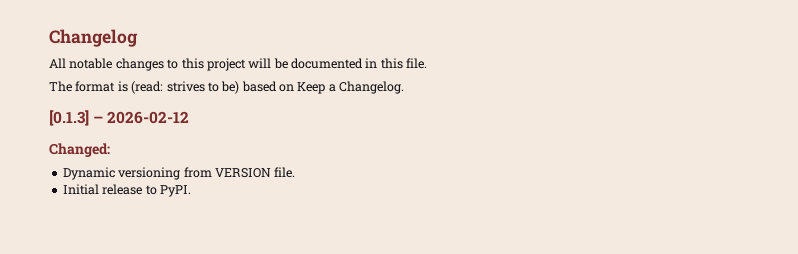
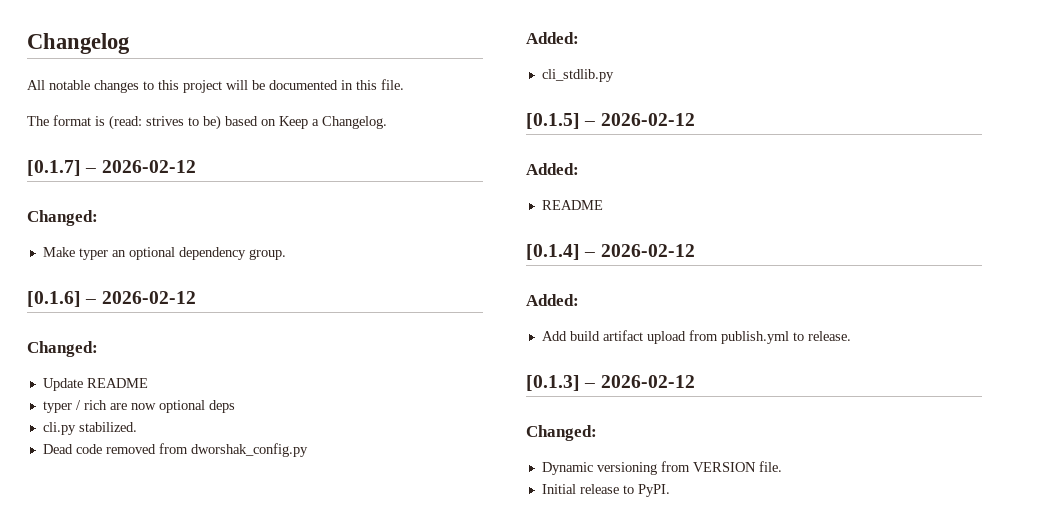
+ [0.1.7] – 2026-02-12
+ Changed:
+ Make typer an optional dependency group.
+ [0.1.6] – 2026-02-12
+ Changed:
+ Update README
+ typer / rich are now optional deps
+ cli.py stabilized.
+ Dead code removed from dworshak_config.py
+ Added:
+ cli_stdlib.py
+ [0.1.5] – 2026-02-12
+ Added:
+ README
+ [0.1.4] – 2026-02-12
+ Added:
+ Add build artifact upload from publish.yml to release.

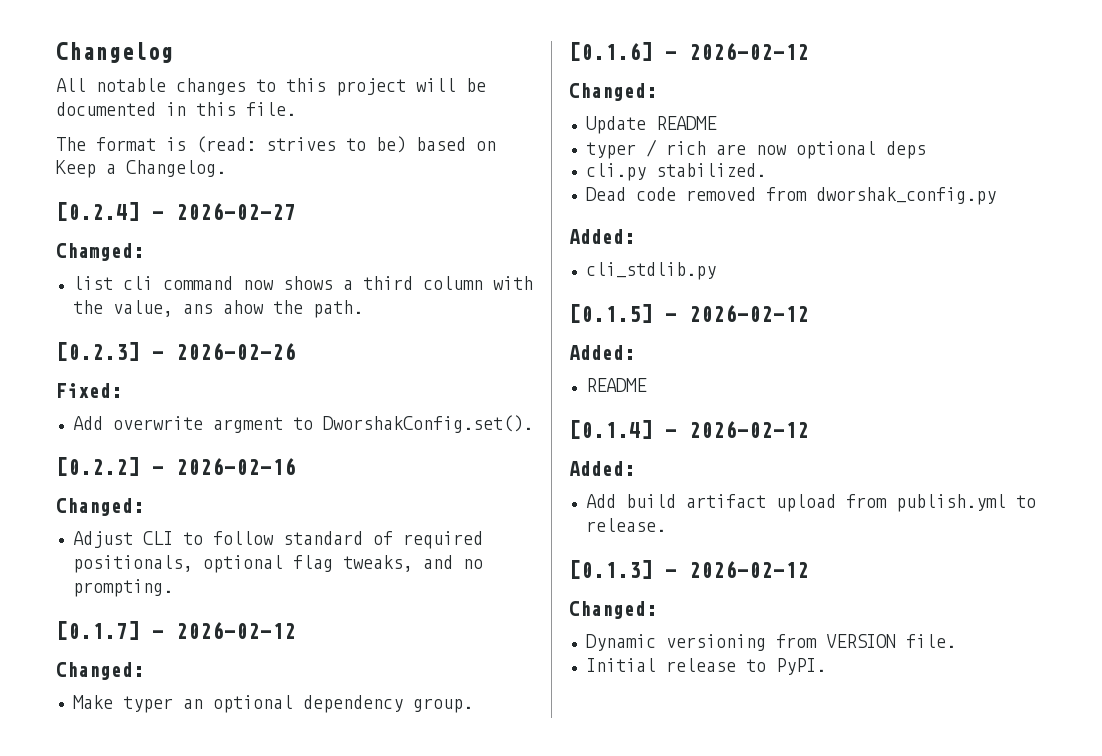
+ [0.2.4] – 2026-02-27
+ Chamged:
+ list cli command now shows a third column with the value, ans ahow the path.
+ [0.2.3] – 2026-02-26
+ Fixed:
+ Add overwrite argment to DworshakConfig.set().
+ [0.2.2] – 2026-02-16
+ Changed:
+ Adjust CLI to follow standard of required positionals, optional flag tweaks, and no prompting.

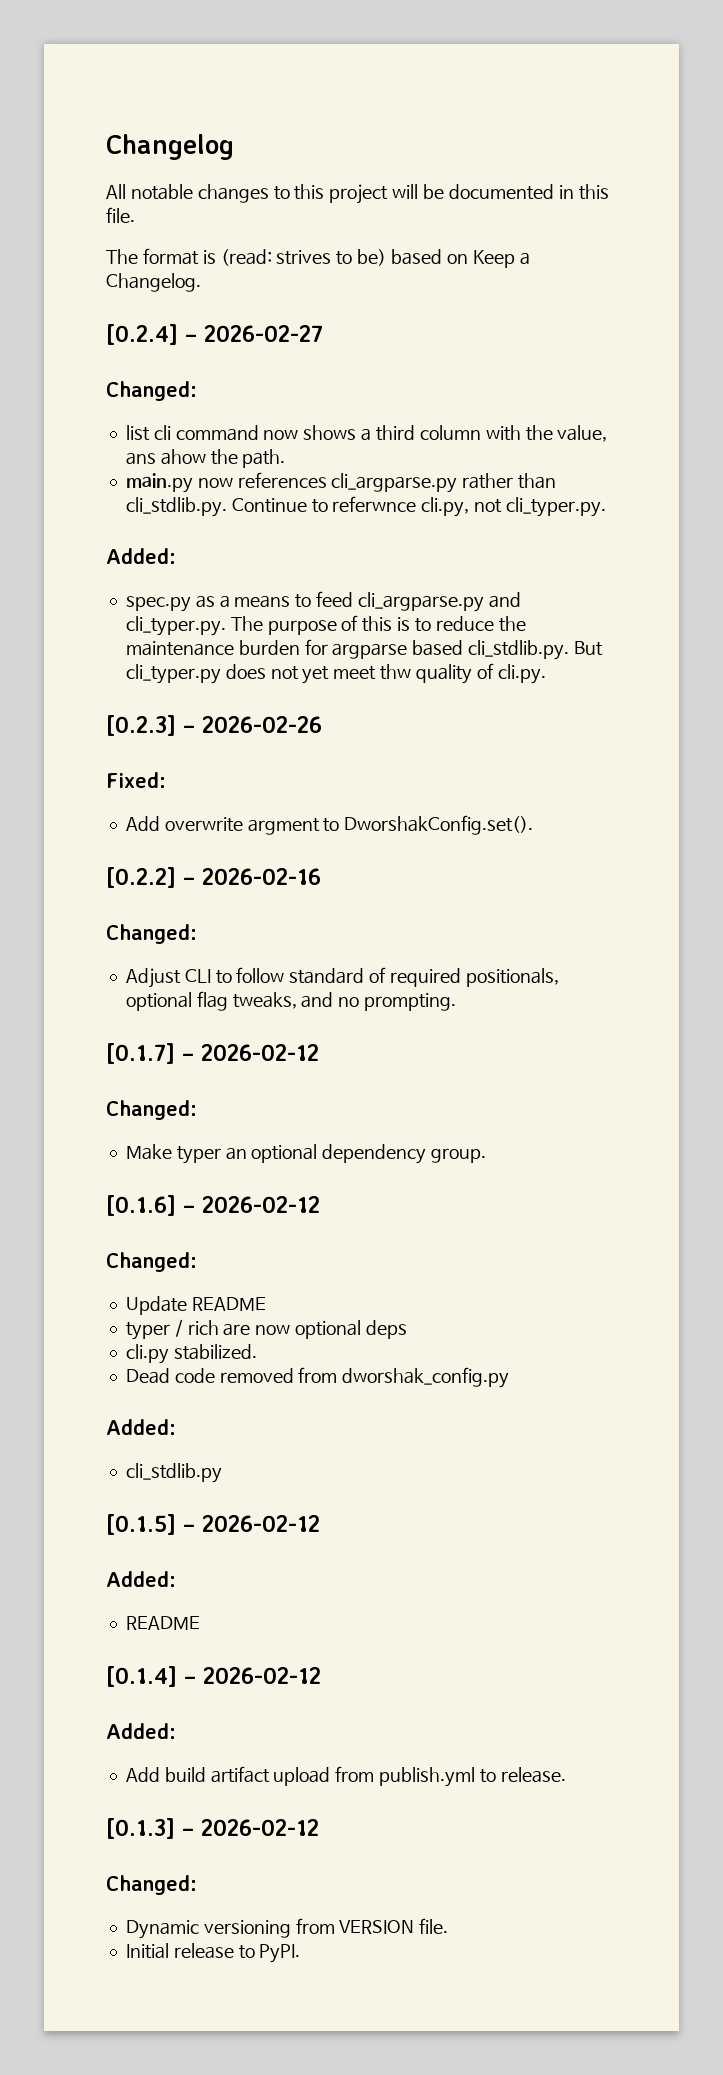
  [0.2.4] – 2026-02-27
- Chamged:
+ Changed:
+ main.py now references cli_argparse.py rather than cli_stdlib.py. Continue to referwnce cli.py, not cli_typer.py.
+ Added:
+ spec.py as a means to feed cli_argparse.py and cli_typer.py. The purpose of this is to reduce the maintenance burden for argparse based cli_stdlib.py. But cli_typer.py does not yet meet thw quality of cli.py.

